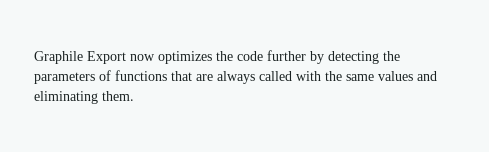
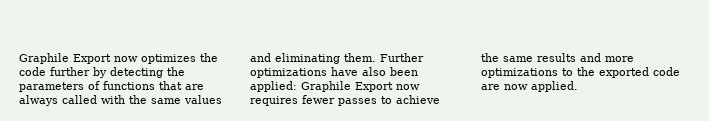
+ Further optimizations have also been applied: Graphile Export now requires fewer passes to achieve the same results and more optimizations to the exported code are now applied.

